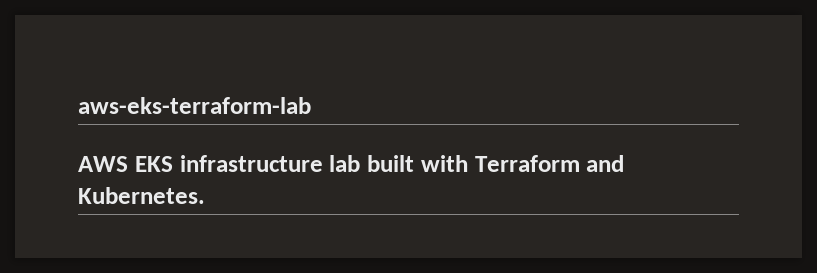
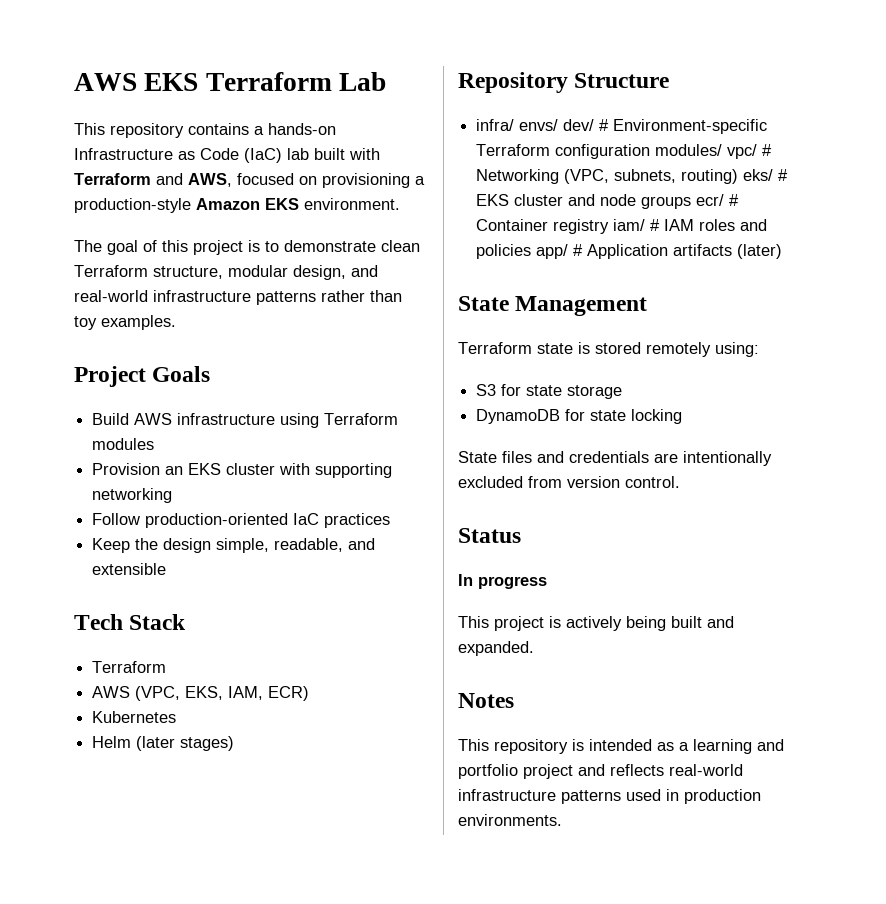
- aws-eks-terraform-lab
- AWS EKS infrastructure lab built with Terraform and Kubernetes.
+ AWS EKS Terraform Lab
+ This repository contains a hands-on Infrastructure as Code (IaC) lab built with Terraform and AWS, focused on provisioning a production-style Amazon EKS environment.
+ The goal of this project is to demonstrate clean Terraform structure, modular design, and real-world infrastructure patterns rather than toy examples.
+ Project Goals
+ Build AWS infrastructure using Terraform modules
+ Provision an EKS cluster with supporting networking
+ Follow production-oriented IaC practices
+ Keep the design simple, readable, and extensible
+ Tech Stack
+ Terraform
+ AWS (VPC, EKS, IAM, ECR)
+ Kubernetes
+ Helm (later stages)
+ Repository Structure
+ infra/ envs/ dev/ # Environment-specific Terraform configuration modules/ vpc/ # Networking (VPC, subnets, routing) eks/ # EKS cluster and node groups ecr/ # Container registry iam/ # IAM roles and policies app/ # Application artifacts (later)
+ State Management
+ Terraform state is stored remotely using:
+ S3 for state storage
+ DynamoDB for state locking
+ State files and credentials are intentionally excluded from version control.
+ Status
+ In progress
+ This project is actively being built and expanded.
+ Notes
+ This repository is intended as a learning and portfolio project and reflects real-world infrastructure patterns used in production environments.

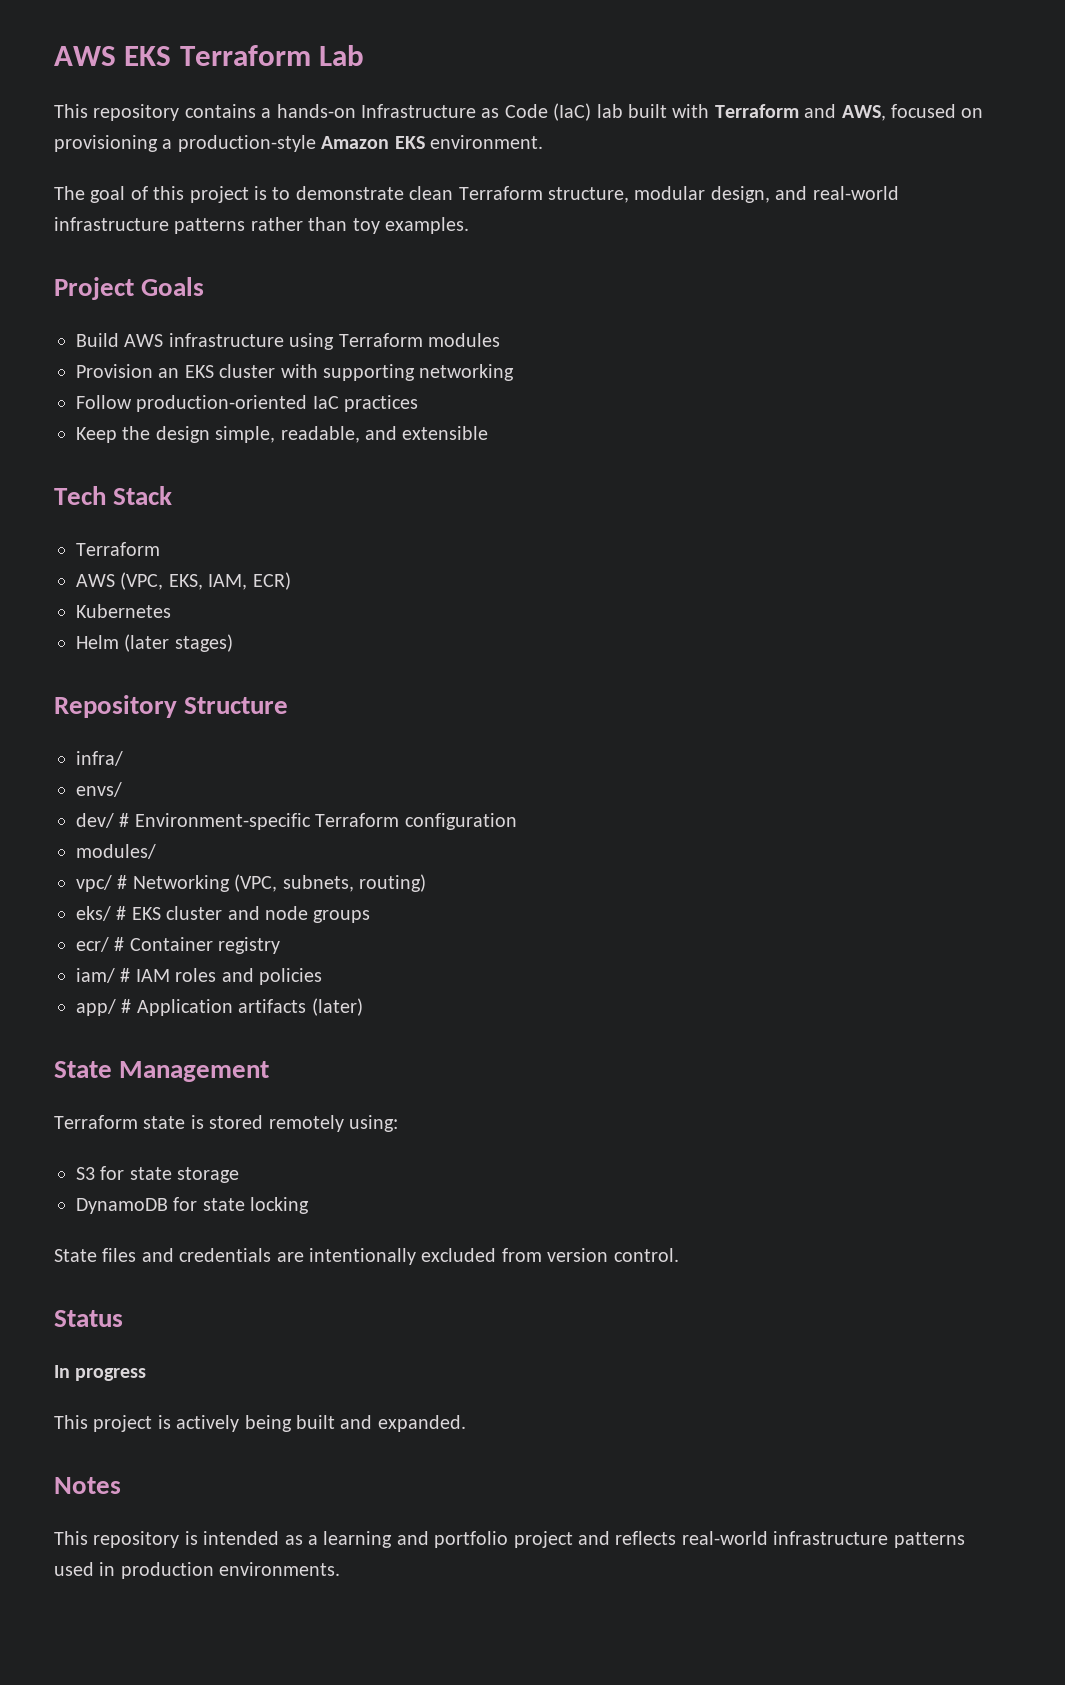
- infra/ envs/ dev/ # Environment-specific Terraform configuration modules/ vpc/ # Networking (VPC, subnets, routing) eks/ # EKS cluster and node groups ecr/ # Container registry iam/ # IAM roles and policies app/ # Application artifacts (later)
+ infra/
+ envs/
+ dev/ # Environment-specific Terraform configuration
+ modules/
+ vpc/ # Networking (VPC, subnets, routing)
+ eks/ # EKS cluster and node groups
+ ecr/ # Container registry
+ iam/ # IAM roles and policies
+ app/ # Application artifacts (later)

